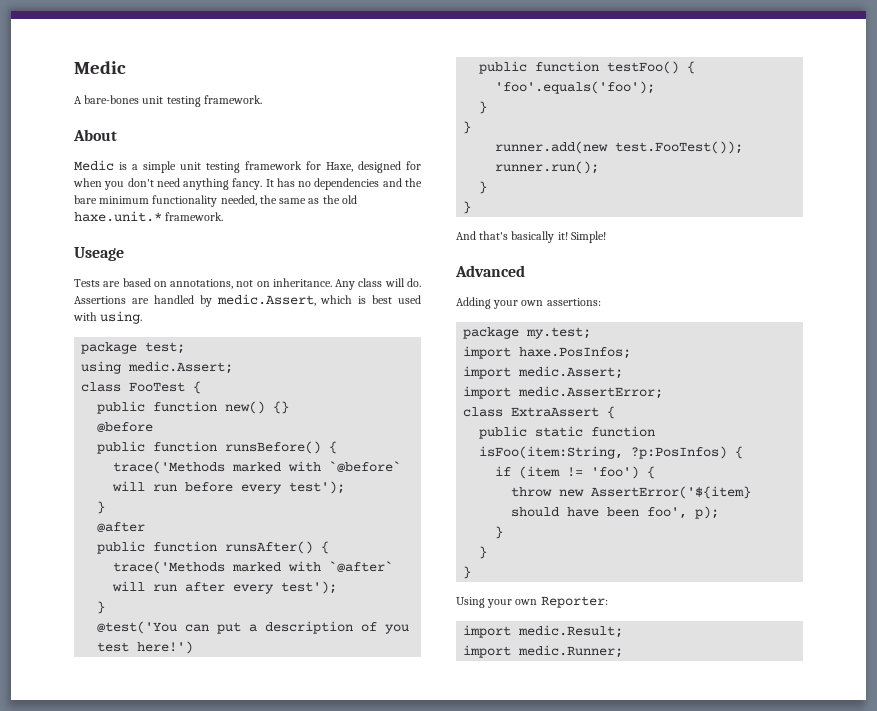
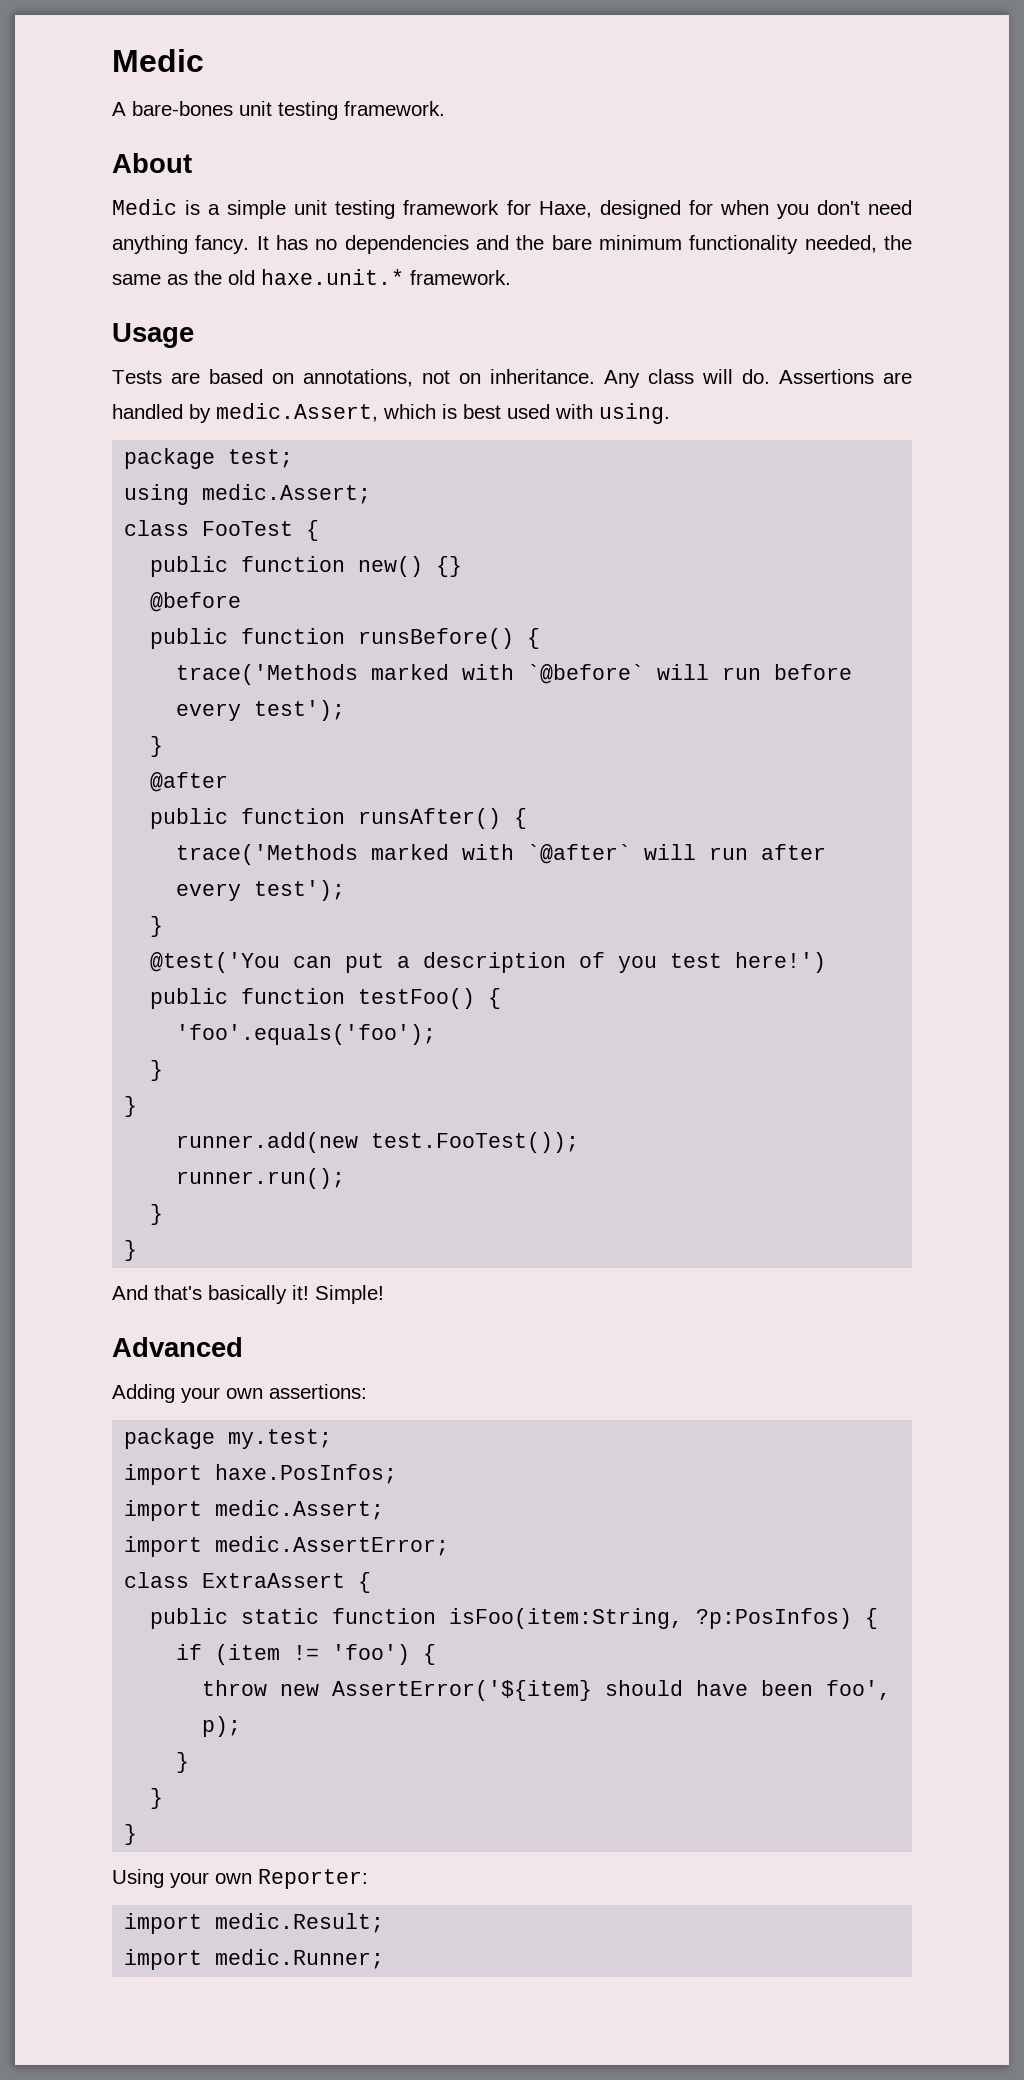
- Useage
+ Usage

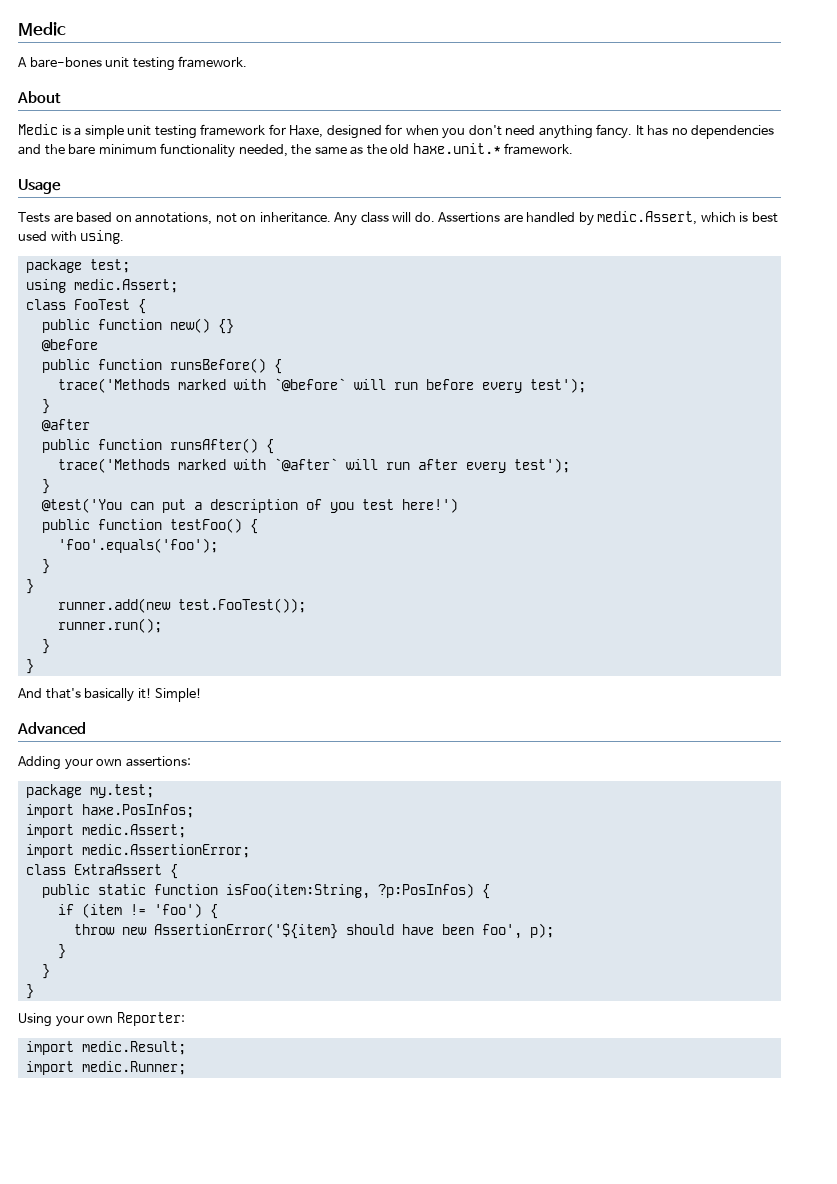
- import medic.AssertError;
+ import medic.AssertionError;
- throw new AssertError('${item} should have been foo', p);
+ throw new AssertionError('${item} should have been foo', p);

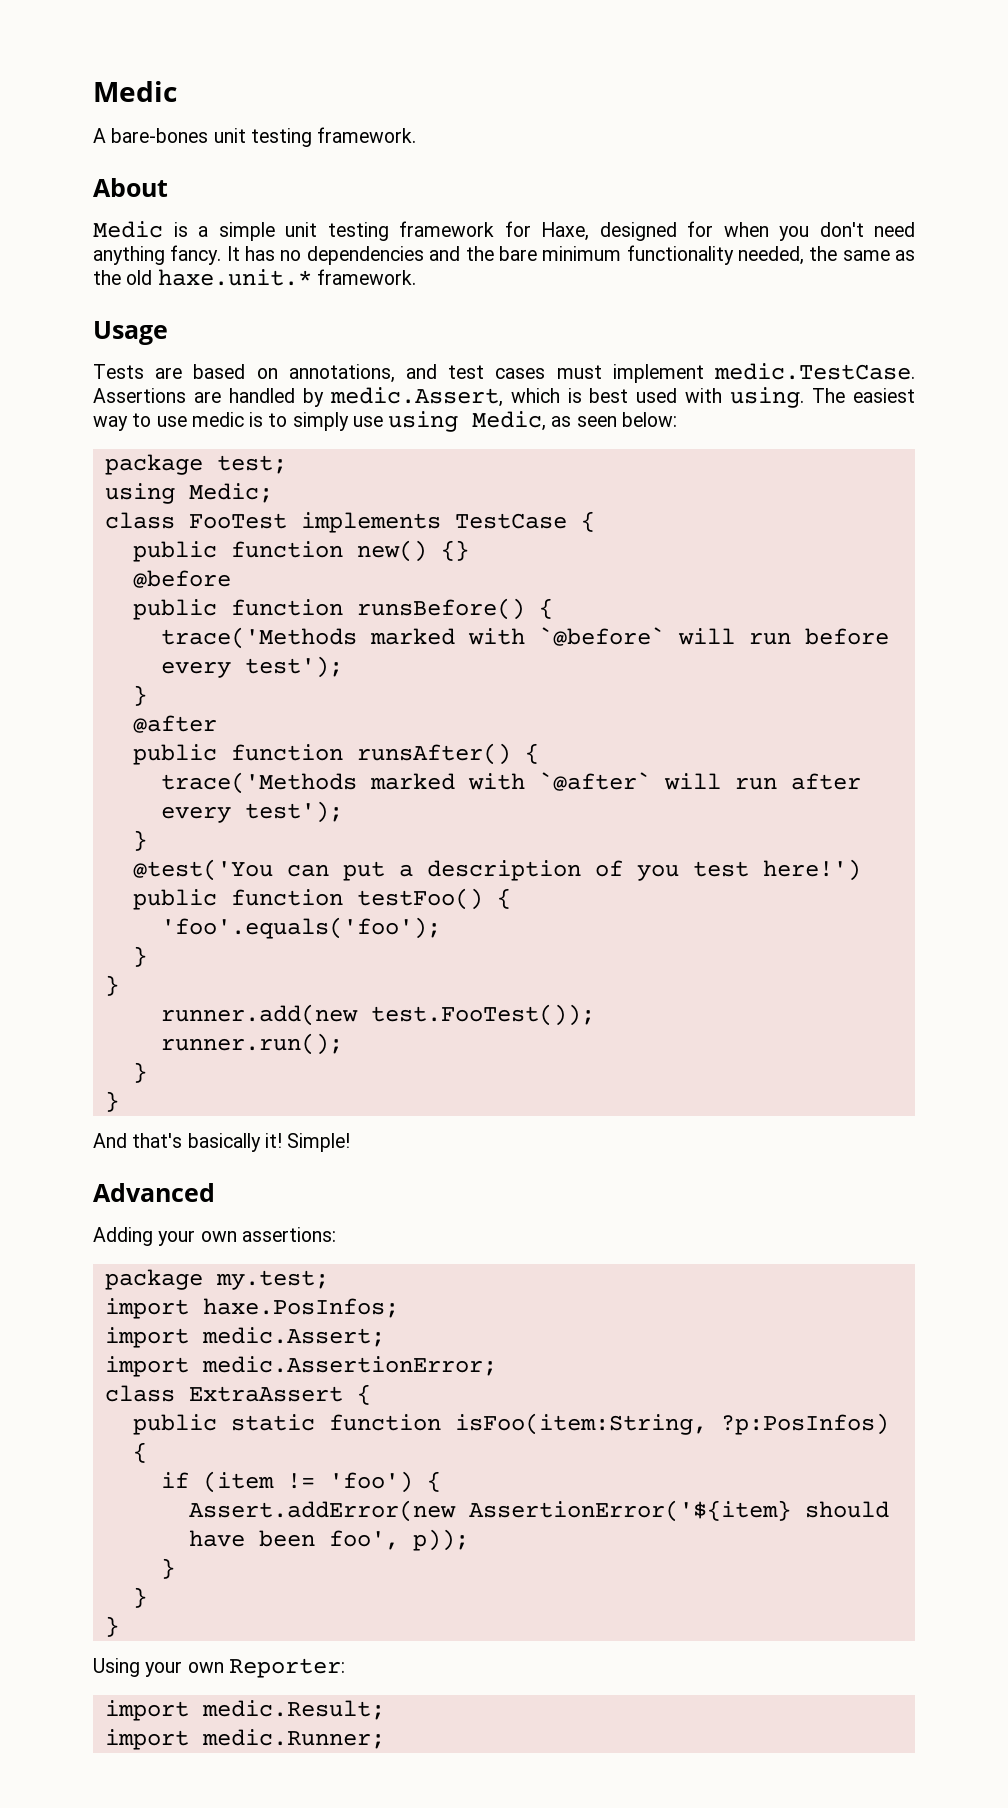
- Tests are based on annotations, not on inheritance. Any class will do. Assertions are handled by medic.Assert, which is best used with using.
+ Tests are based on annotations, and test cases must implement medic.TestCase. Assertions are handled by medic.Assert, which is best used with using. The easiest way to use medic is to simply use using Medic, as seen below:
- using medic.Assert;
+ using Medic;
- class FooTest {
+ class FooTest implements TestCase {
- throw new AssertionError('${item} should have been foo', p);
+ Assert.addError(new AssertionError('${item} should have been foo', p));

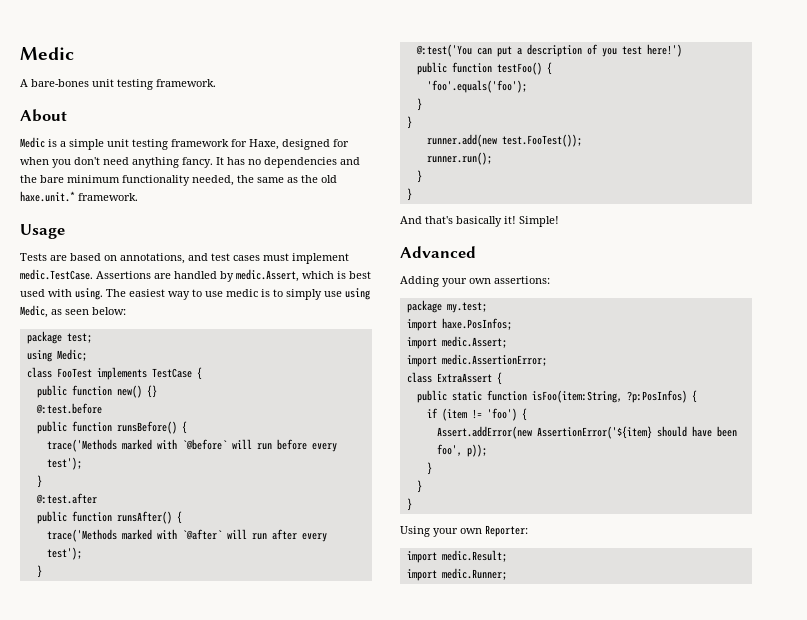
- @before
+ @:test.before
- @after
+ @:test.after
- @test('You can put a description of you test here!')
+ @:test('You can put a description of you test here!')

